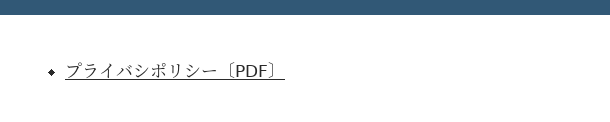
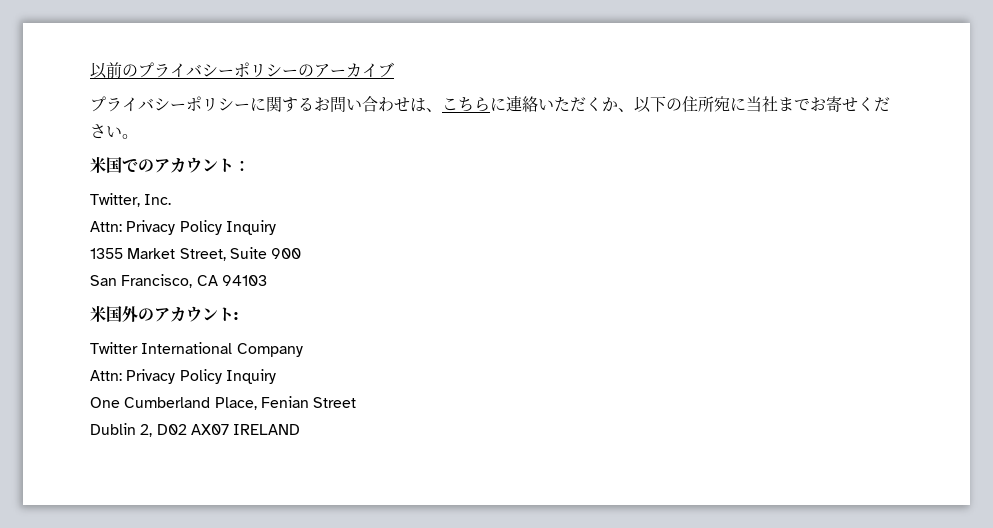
- プライバシポリシー〔PDF〕
+ 以前のプライバシーポリシーのアーカイブ
+ プライバシーポリシーに関するお問い合わせは、こちらに連絡いただくか、以下の住所宛に当社までお寄せください。
+ 米国でのアカウント：
+ Twitter, Inc.
+ Attn: Privacy Policy Inquiry
+ 1355 Market Street, Suite 900
+ San Francisco, CA 94103
+ 米国外のアカウント:
+ Twitter International Company
+ Attn: Privacy Policy Inquiry
+ One Cumberland Place, Fenian Street
+ Dublin 2, D02 AX07 IRELAND

